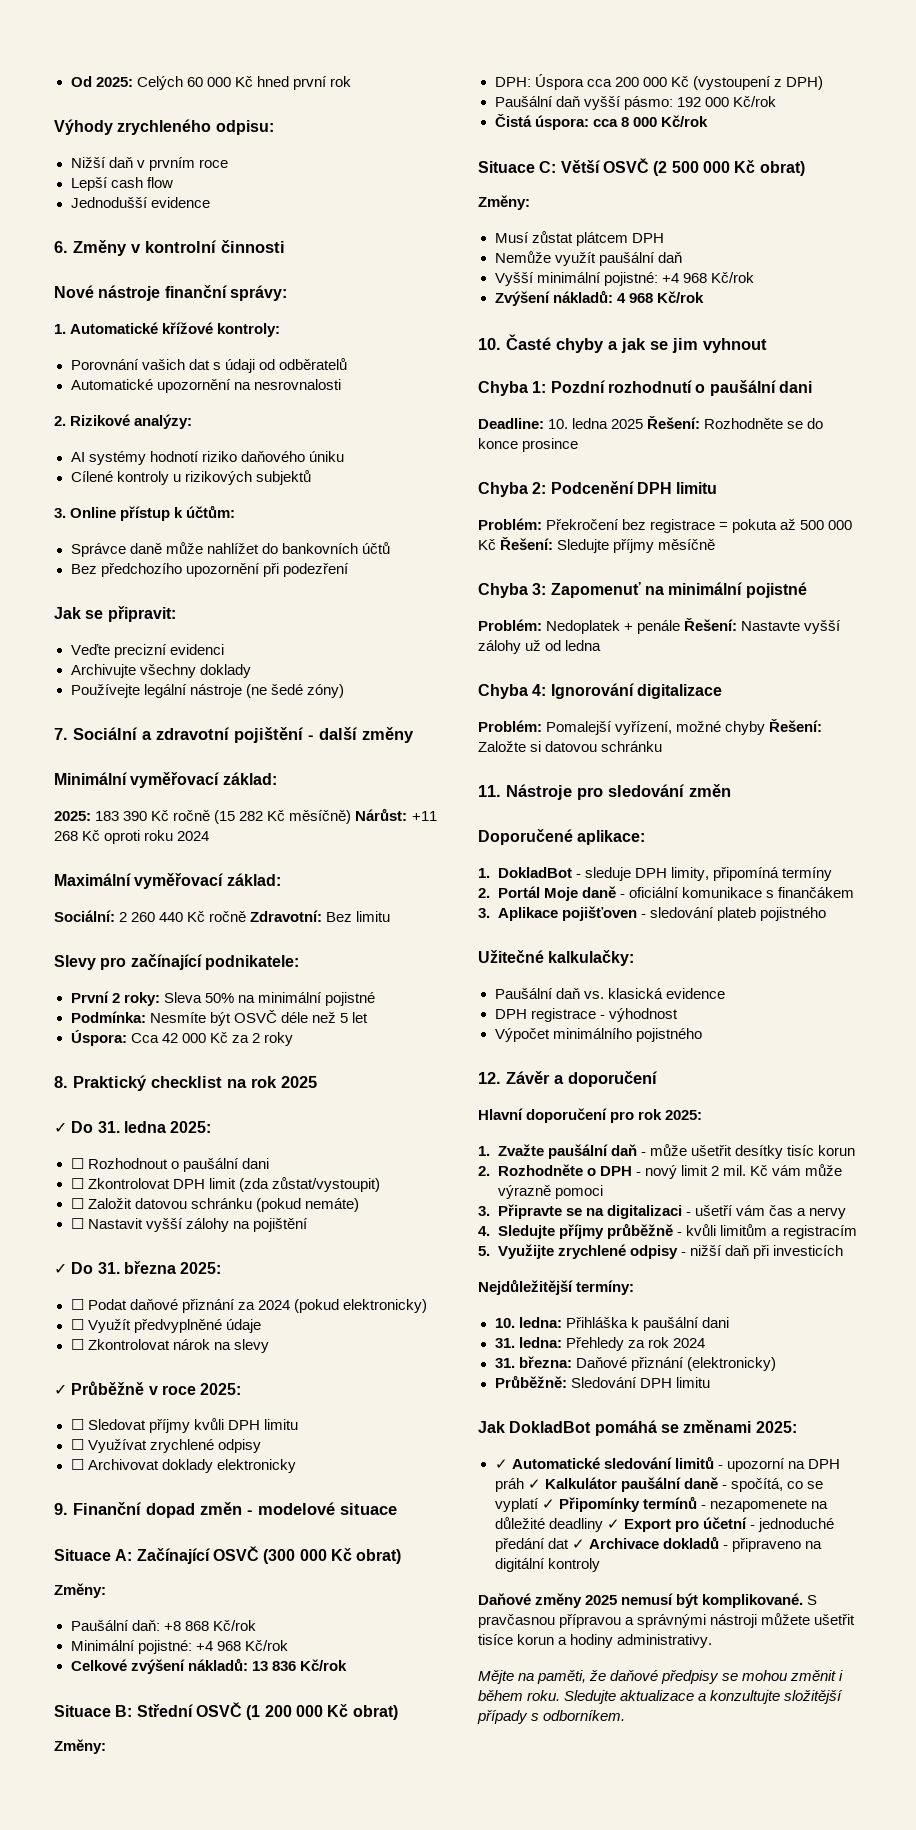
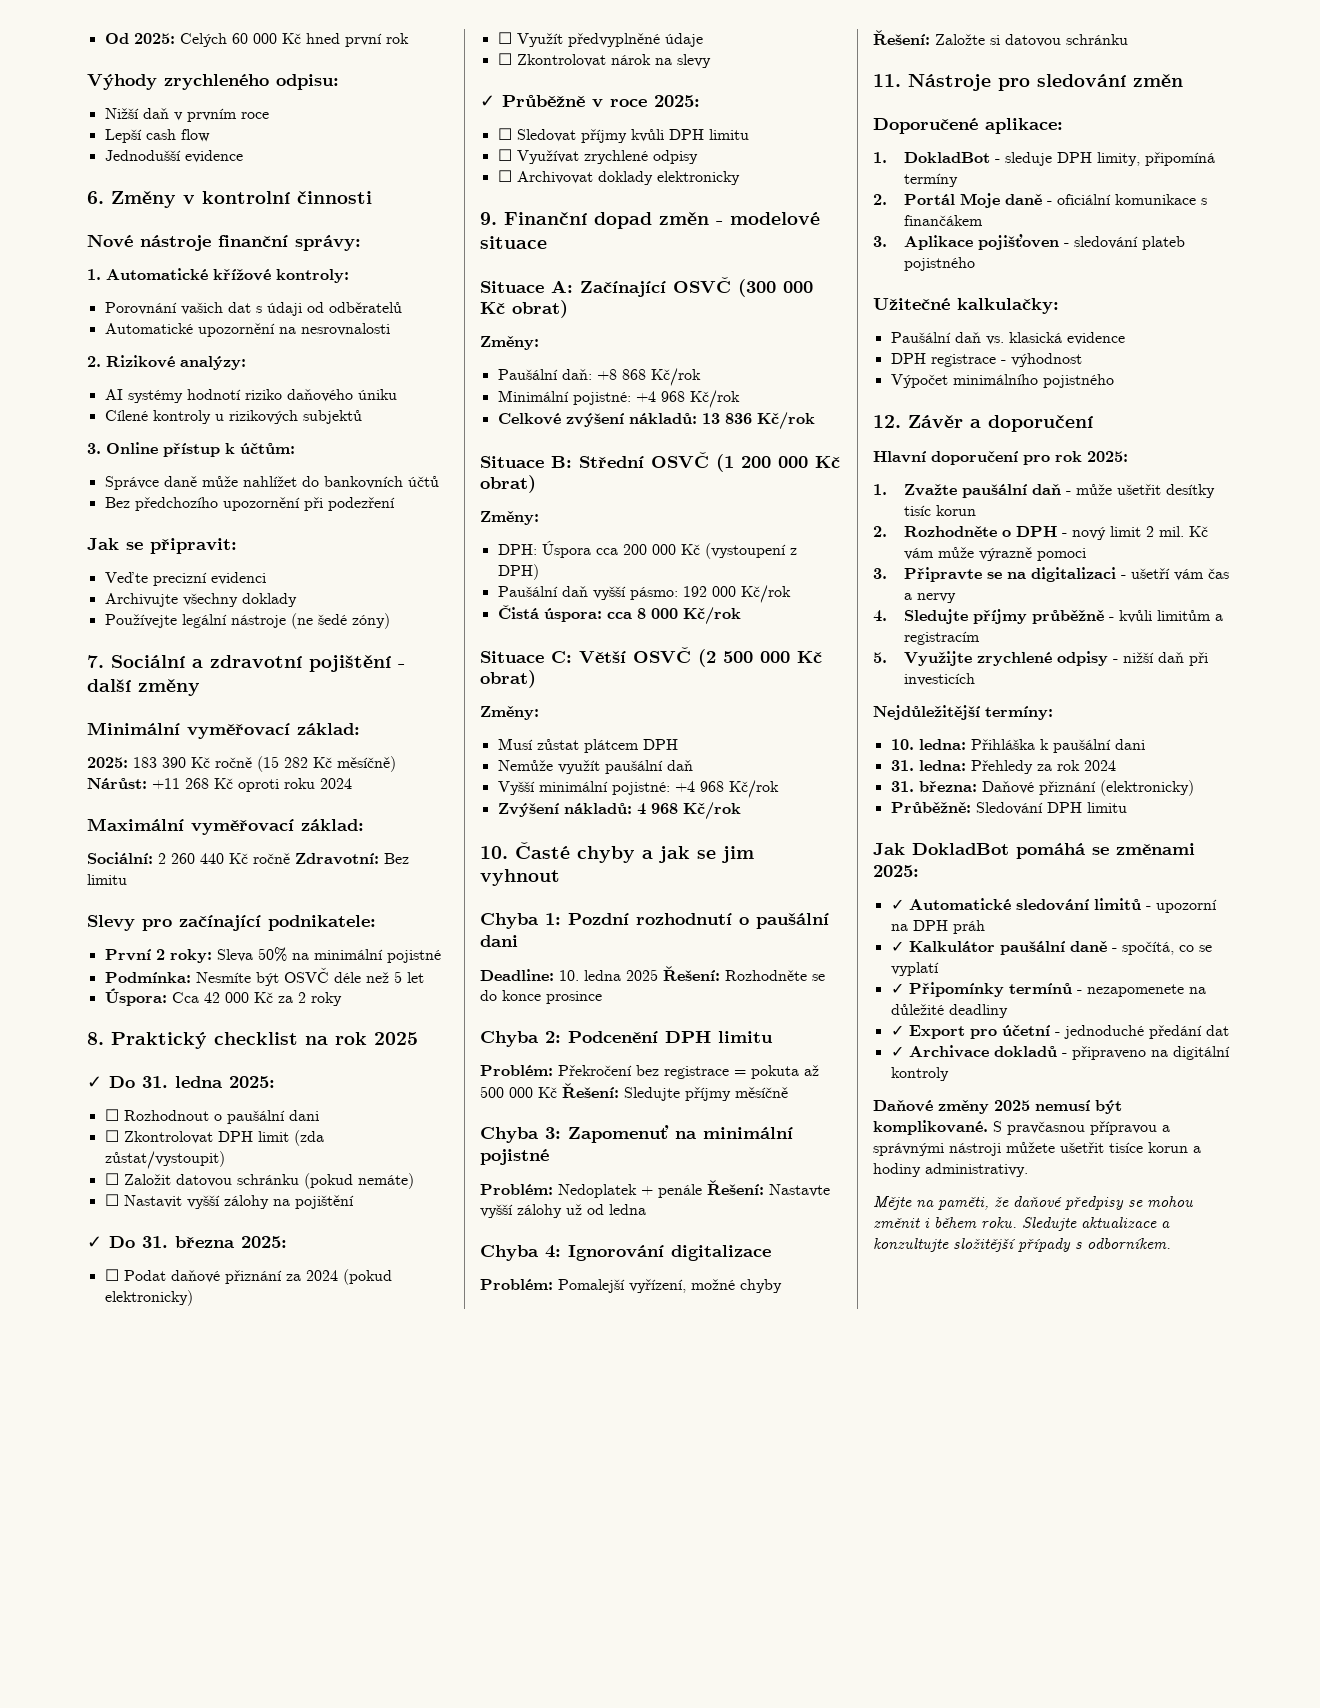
- ✓ Automatické sledování limitů - upozorní na DPH práh ✓ Kalkulátor paušální daně - spočítá, co se vyplatí ✓ Připomínky termínů - nezapomenete na důležité deadliny ✓ Export pro účetní - jednoduché předání dat ✓ Archivace dokladů - připraveno na digitální kontroly
+ ✓ Automatické sledování limitů - upozorní na DPH práh
+ ✓ Kalkulátor paušální daně - spočítá, co se vyplatí
+ ✓ Připomínky termínů - nezapomenete na důležité deadliny
+ ✓ Export pro účetní - jednoduché předání dat
+ ✓ Archivace dokladů - připraveno na digitální kontroly

